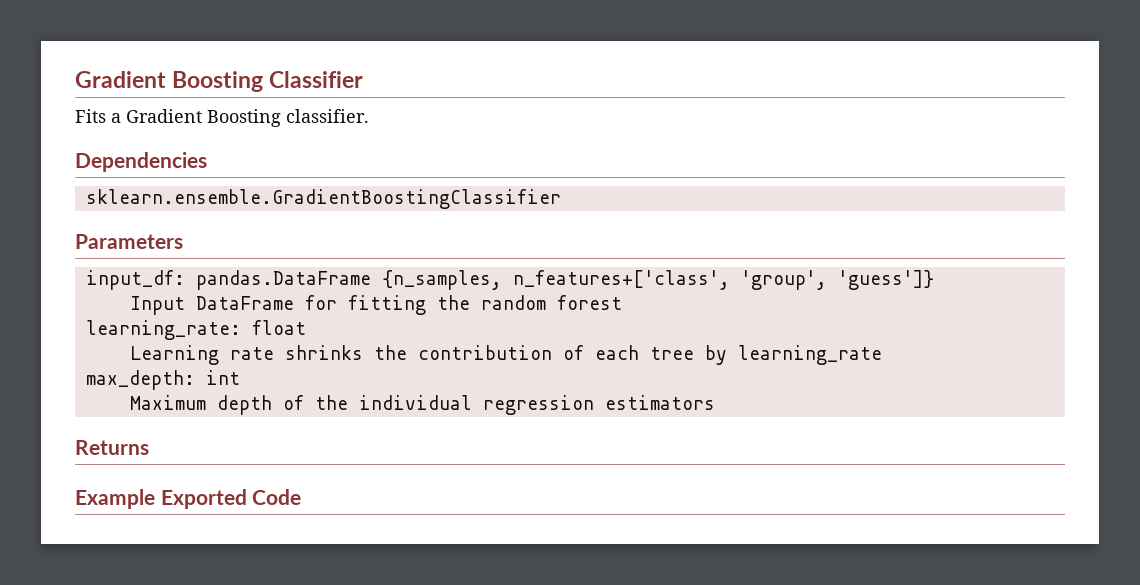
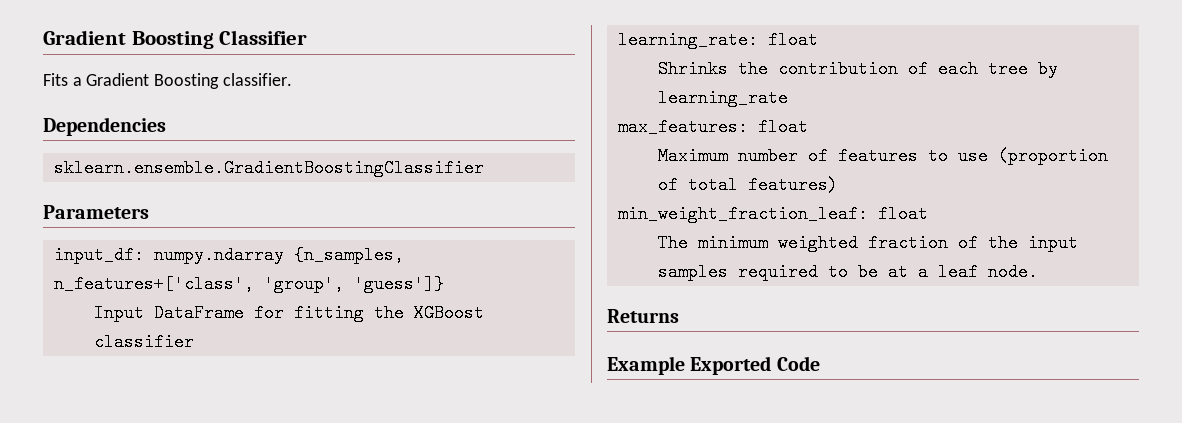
- input_df: pandas.DataFrame {n_samples, n_features+['class', 'group', 'guess']}
+ input_df: numpy.ndarray {n_samples, n_features+['class', 'group', 'guess']}
- Input DataFrame for fitting the random forest
+ Input DataFrame for fitting the XGBoost classifier
- Learning rate shrinks the contribution of each tree by learning_rate
+ Shrinks the contribution of each tree by learning_rate
- max_depth: int
+ max_features: float
- Maximum depth of the individual regression estimators
+ Maximum number of features to use (proportion of total features)
+ min_weight_fraction_leaf: float
+ The minimum weighted fraction of the input samples required to be at a leaf node.

